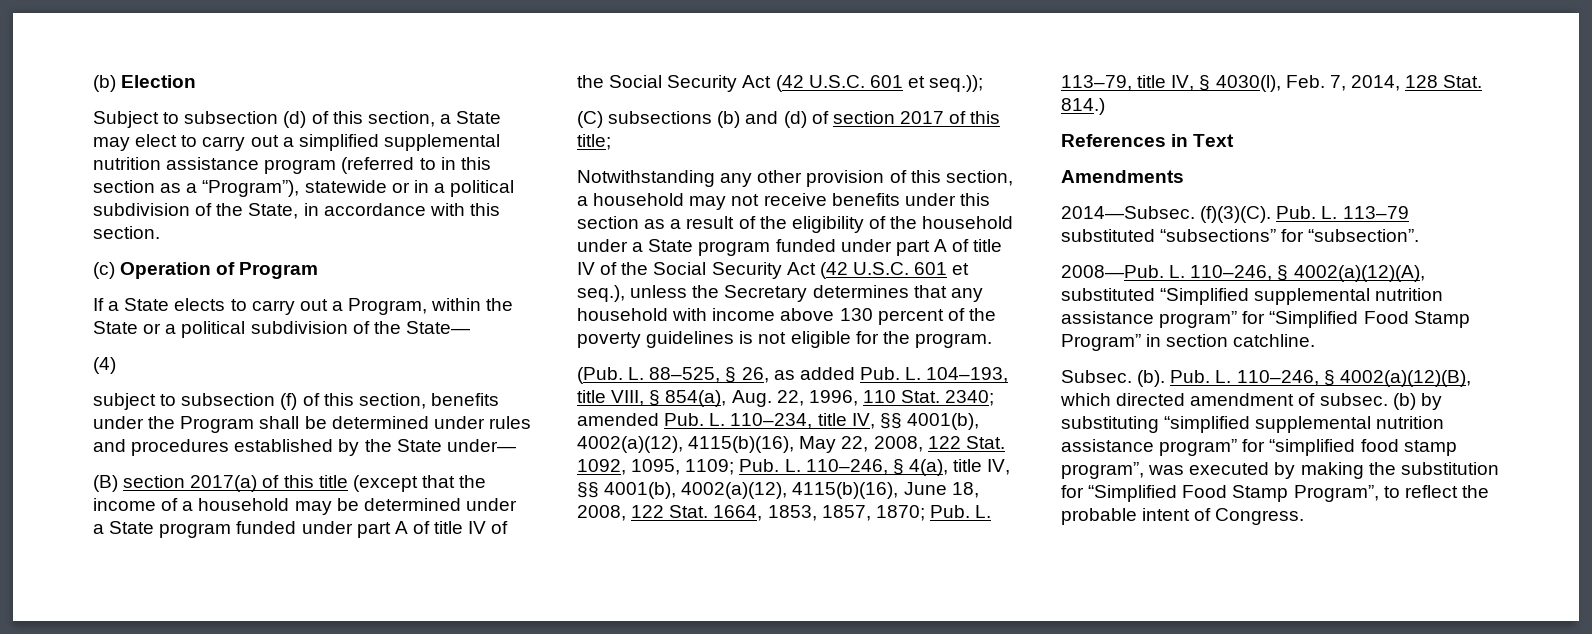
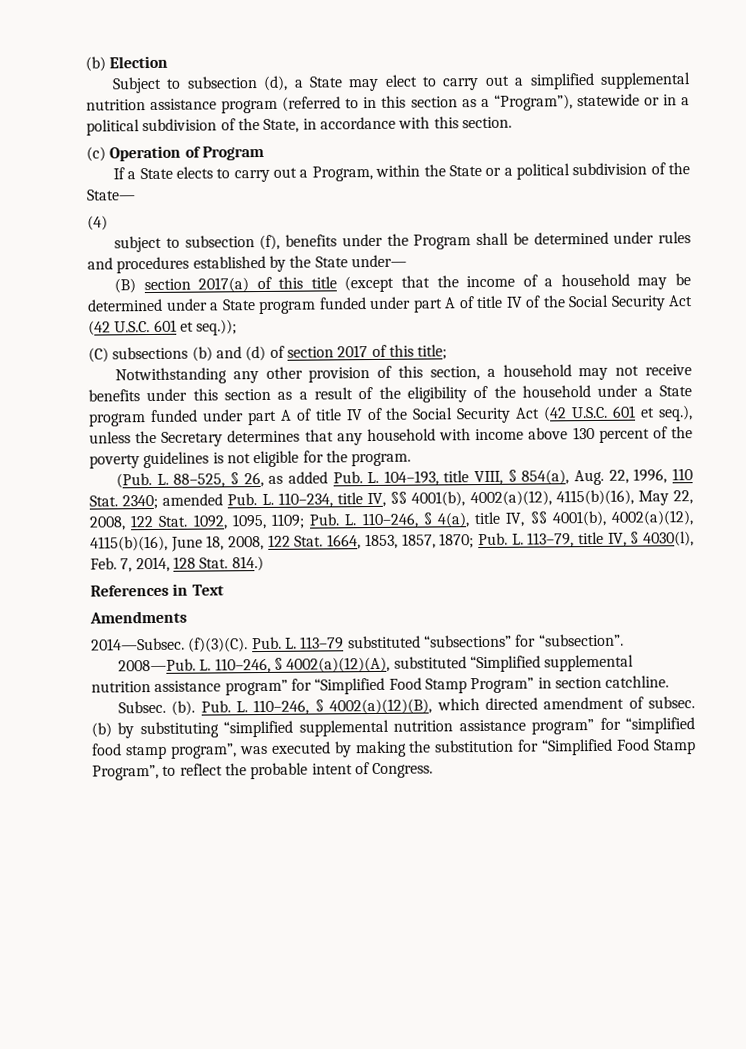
- Subject to subsection (d) of this section, a State may elect to carry out a simplified supplemental nutrition assistance program (referred to in this section as a “Program”), statewide or in a political subdivision of the State, in accordance with this section.
+ Subject to subsection (d), a State may elect to carry out a simplified supplemental nutrition assistance program (referred to in this section as a “Program”), statewide or in a political subdivision of the State, in accordance with this section.
- subject to subsection (f) of this section, benefits under the Program shall be determined under rules and procedures established by the State under—
+ subject to subsection (f), benefits under the Program shall be determined under rules and procedures established by the State under—

